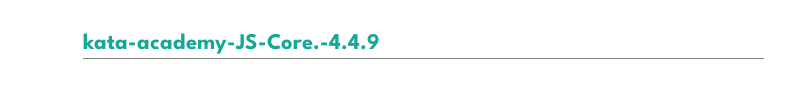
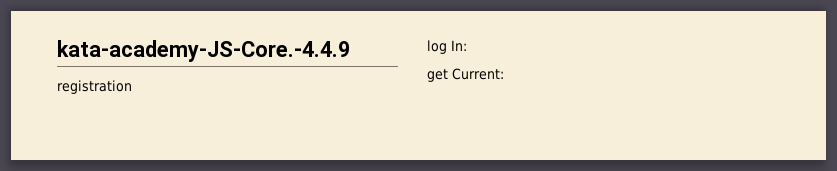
+ registration
+ log In:
+ get Current:

